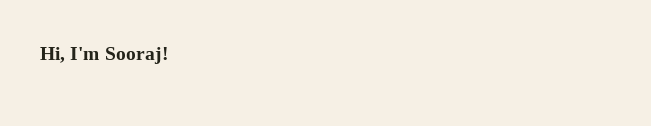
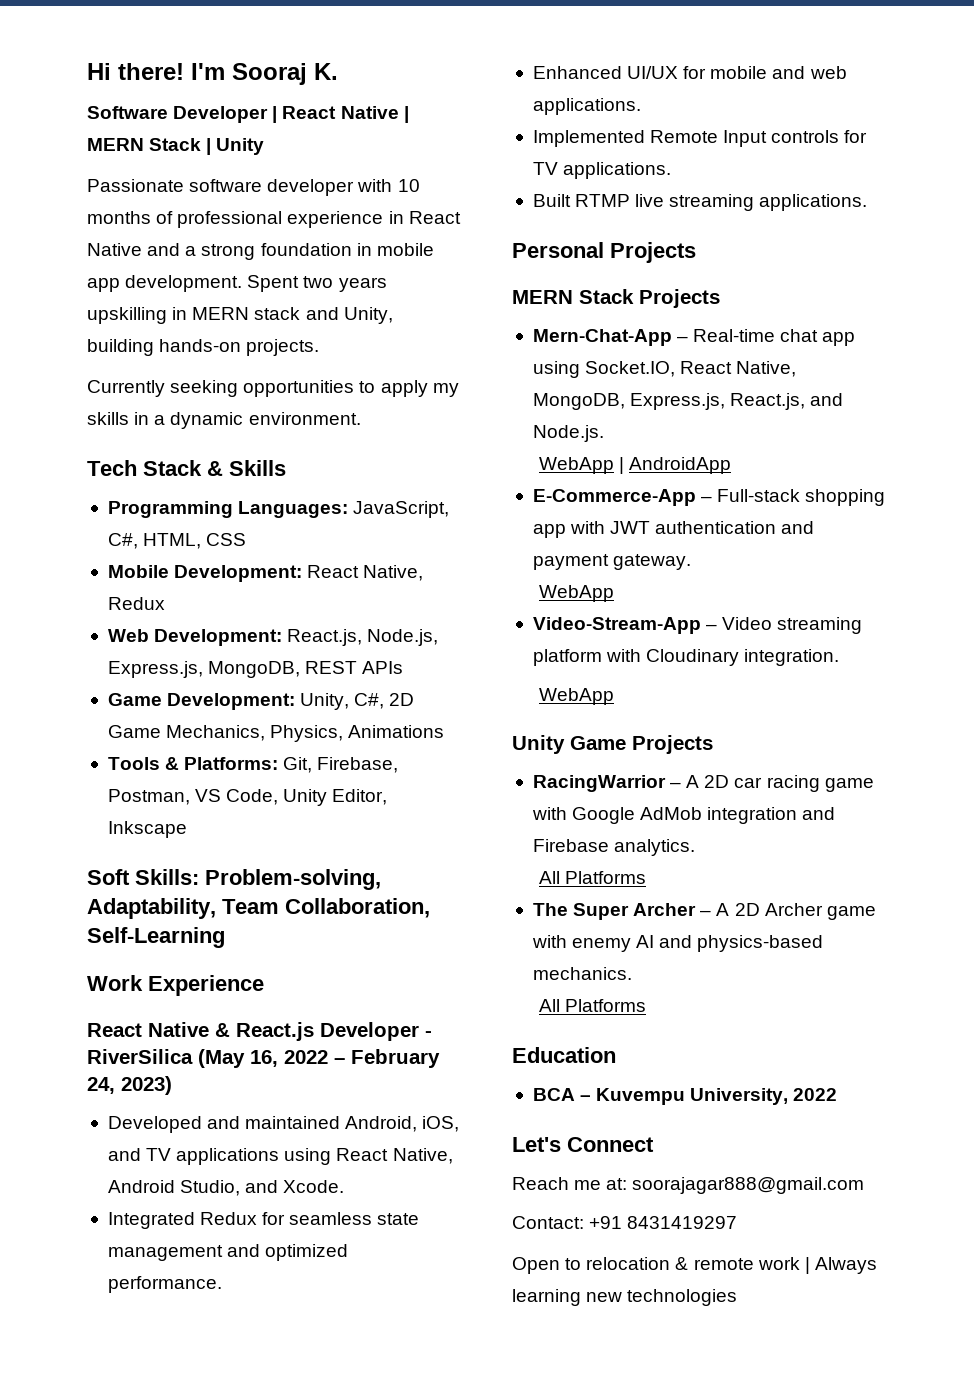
- Hi, I'm Sooraj!
+ Hi there! I'm Sooraj K.
+ Software Developer | React Native | MERN Stack | Unity
+ Passionate software developer with 10 months of professional experience in React Native and a strong foundation in mobile app development. Spent two years upskilling in MERN stack and Unity, building hands-on projects.
+ Currently seeking opportunities to apply my skills in a dynamic environment.
+ Tech Stack & Skills
+ Programming Languages: JavaScript, C#, HTML, CSS
+ Mobile Development: React Native, Redux
+ Web Development: React.js, Node.js, Express.js, MongoDB, REST APIs
+ Game Development: Unity, C#, 2D Game Mechanics, Physics, Animations
+ Tools & Platforms: Git, Firebase, Postman, VS Code, Unity Editor, Inkscape
+ Soft Skills: Problem-solving, Adaptability, Team Collaboration, Self-Learning
+ Work Experience
+ React Native & React.js Developer - RiverSilica (May 16, 2022 – February 24, 2023)
+ Developed and maintained Android, iOS, and TV applications using React Native, Android Studio, and Xcode.
+ Integrated Redux for seamless state management and optimized performance.
+ Enhanced UI/UX for mobile and web applications.
+ Implemented Remote Input controls for TV applications.
+ Built RTMP live streaming applications.
+ Personal Projects
+ MERN Stack Projects
+ Mern-Chat-App – Real-time chat app using Socket.IO, React Native, MongoDB, Express.js, React.js, and Node.js.
+ WebApp | AndroidApp
+ E-Commerce-App – Full-stack shopping app with JWT authentication and payment gateway.
+ WebApp
+ Video-Stream-App – Video streaming platform with Cloudinary integration.
+ WebApp
+ Unity Game Projects
+ RacingWarrior – A 2D car racing game with Google AdMob integration and Firebase analytics.
+ All Platforms
+ The Super Archer – A 2D Archer game with enemy AI and physics-based mechanics.
+ All Platforms
+ Education
+ BCA – Kuvempu University, 2022
+ Let's Connect
+ Reach me at: soorajagar888@gmail.com
+ Contact: +91 8431419297
+ Open to relocation & remote work | Always learning new technologies

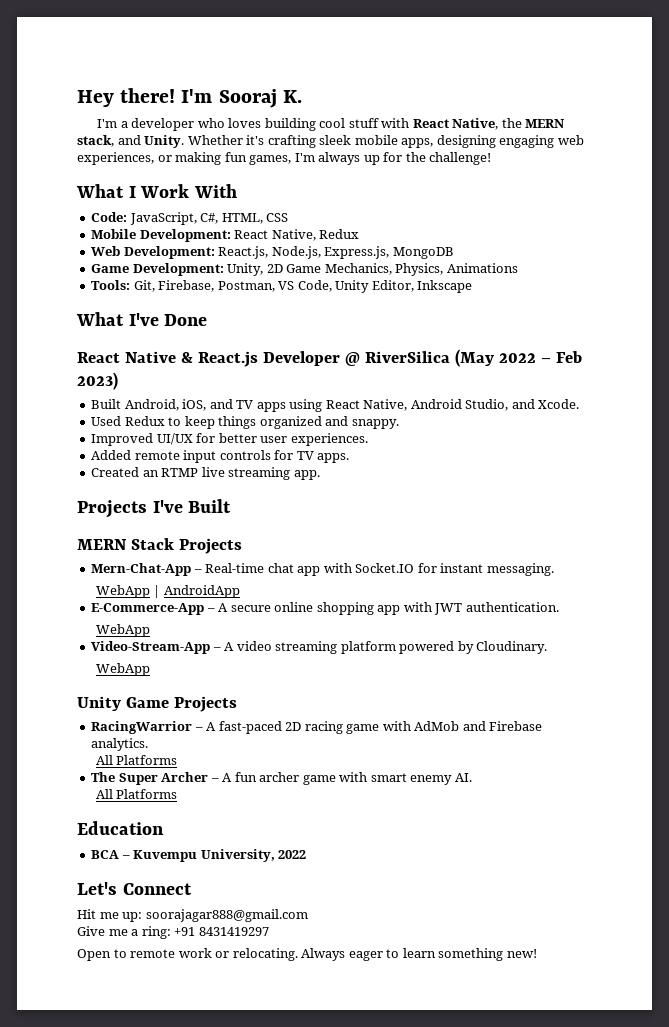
- Hi there!
+ Hey there!
- Software Developer | React Native | MERN Stack | Unity
- Passionate software developer with 10 months of professional experience in React Native and a strong foundation in mobile app development. Spent two years upskilling in MERN stack and Unity, building hands-on projects.
- Currently seeking opportunities to apply my skills in a dynamic environment.
- Tech Stack & Skills
- Programming Languages: JavaScript, C#, HTML, CSS
+ I'm a developer who loves building cool stuff with React Native, the MERN stack, and Unity. Whether it's crafting sleek mobile apps, designing engaging web experiences, or making fun games, I'm always up for the challenge!
+ What I Work With
+ Code: JavaScript, C#, HTML, CSS
- Web Development: React.js, Node.js, Express.js, MongoDB, REST APIs
+ Web Development: React.js, Node.js, Express.js, MongoDB
- Game Development: Unity, C#, 2D Game Mechanics, Physics, Animations
+ Game Development: Unity, 2D Game Mechanics, Physics, Animations
- Tools & Platforms: Git, Firebase, Postman, VS Code, Unity Editor, Inkscape
+ Tools: Git, Firebase, Postman, VS Code, Unity Editor, Inkscape
- Soft Skills: Problem-solving, Adaptability, Team Collaboration, Self-Learning
- Work Experience
+ What I've Done
- React Native & React.js Developer - RiverSilica (May 16, 2022 – February 24, 2023)
+ React Native & React.js Developer @ RiverSilica (May 2022 – Feb 2023)
- Developed and maintained Android, iOS, and TV applications using React Native, Android Studio, and Xcode.
+ Built Android, iOS, and TV apps using React Native, Android Studio, and Xcode.
- Integrated Redux for seamless state management and optimized performance.
- Enhanced UI/UX for mobile and web applications.
- Implemented Remote Input controls for TV applications.
- Built RTMP live streaming applications.
- Personal Projects
+ Used Redux to keep things organized and snappy.
+ Improved UI/UX for better user experiences.
+ Added remote input controls for TV apps.
+ Created an RTMP live streaming app.
+ Projects I've Built
- Mern-Chat-App – Real-time chat app using Socket.IO, React Native, MongoDB, Express.js, React.js, and Node.js.
+ Mern-Chat-App – Real-time chat app with Socket.IO for instant messaging.
- E-Commerce-App – Full-stack shopping app with JWT authentication and payment gateway.
+ E-Commerce-App – A secure online shopping app with JWT authentication.
- Video-Stream-App – Video streaming platform with Cloudinary integration.
+ Video-Stream-App – A video streaming platform powered by Cloudinary.
- RacingWarrior – A 2D car racing game with Google AdMob integration and Firebase analytics.
+ RacingWarrior – A fast-paced 2D racing game with AdMob and Firebase analytics.
- The Super Archer – A 2D Archer game with enemy AI and physics-based mechanics.
+ The Super Archer – A fun archer game with smart enemy AI.
- Reach me at: soorajagar888@gmail.com
- Contact: +91 8431419297
- Open to relocation & remote work | Always learning new technologies
+ Hit me up: soorajagar888@gmail.com
+ Give me a ring: +91 8431419297
+ Open to remote work or relocating. Always eager to learn something new!

